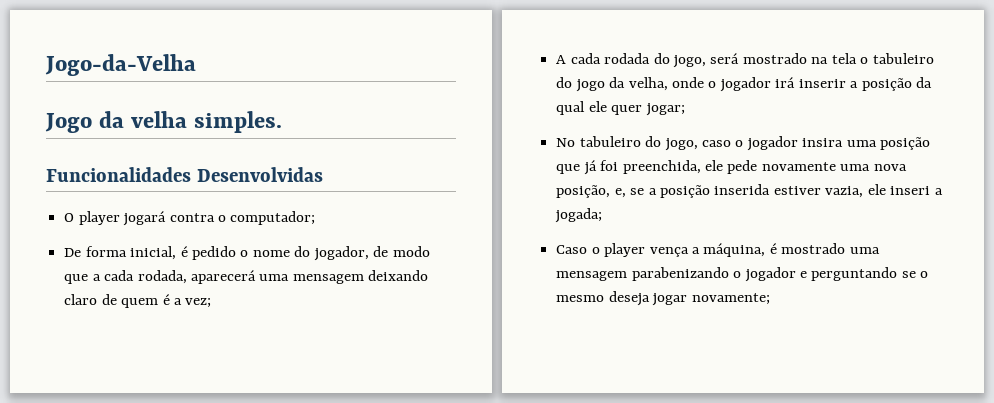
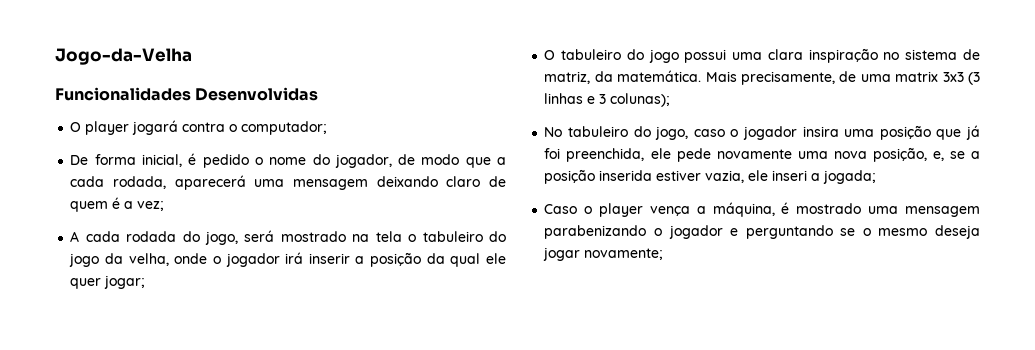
- Jogo da velha simples.
+ O tabuleiro do jogo possui uma clara inspiração no sistema de matriz, da matemática. Mais precisamente, de uma matrix 3x3 (3 linhas e 3 colunas);

